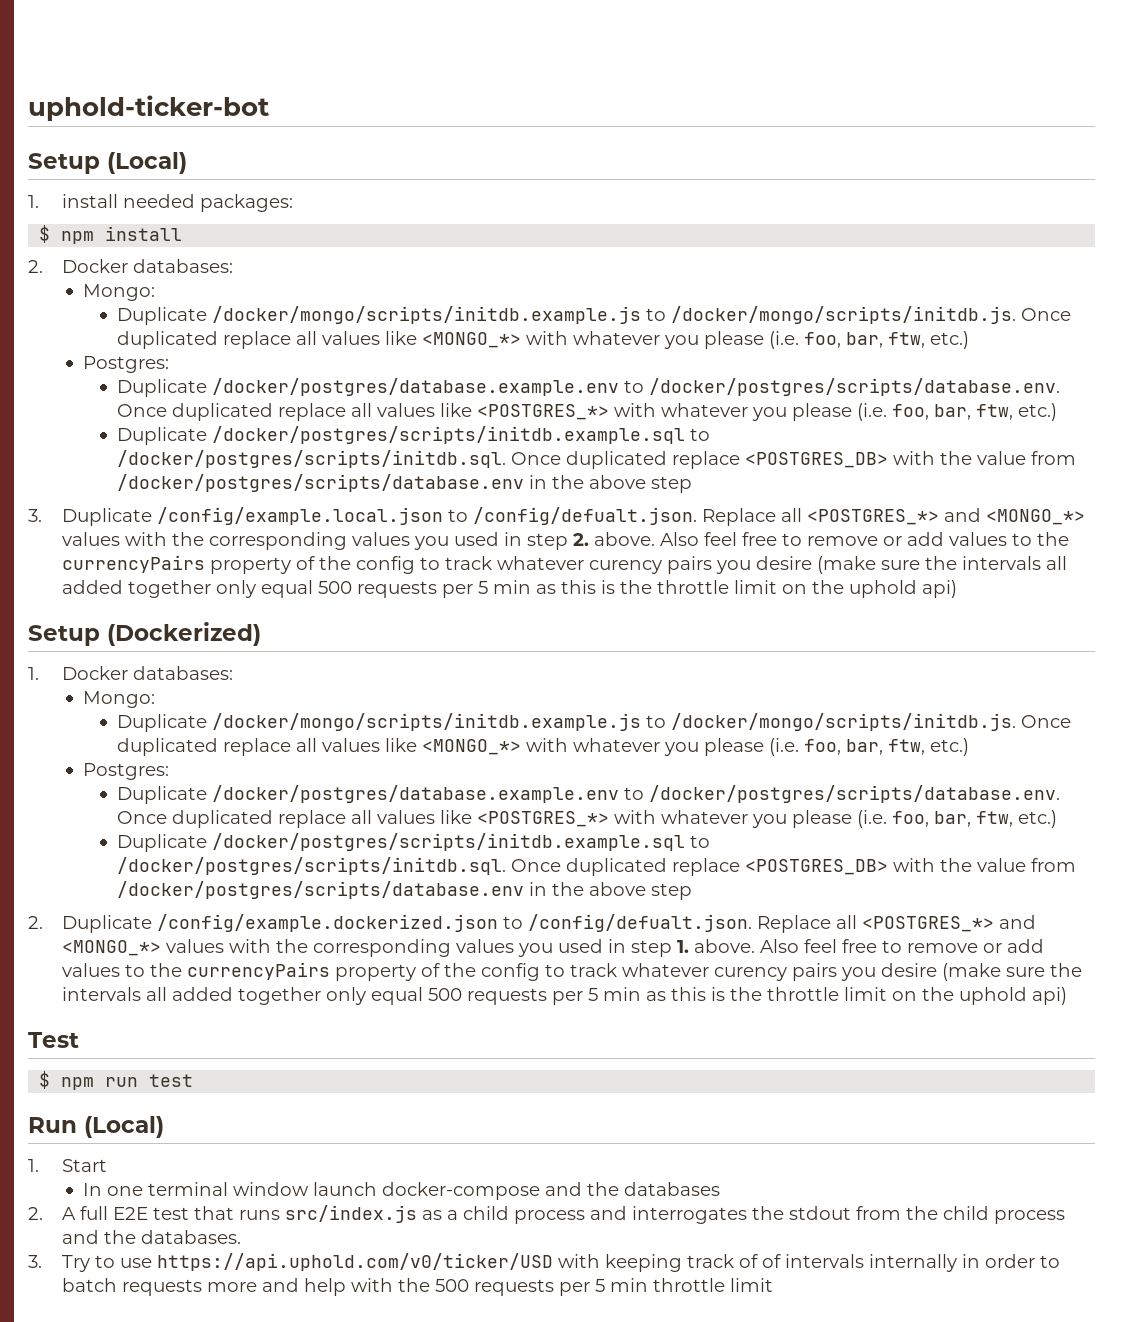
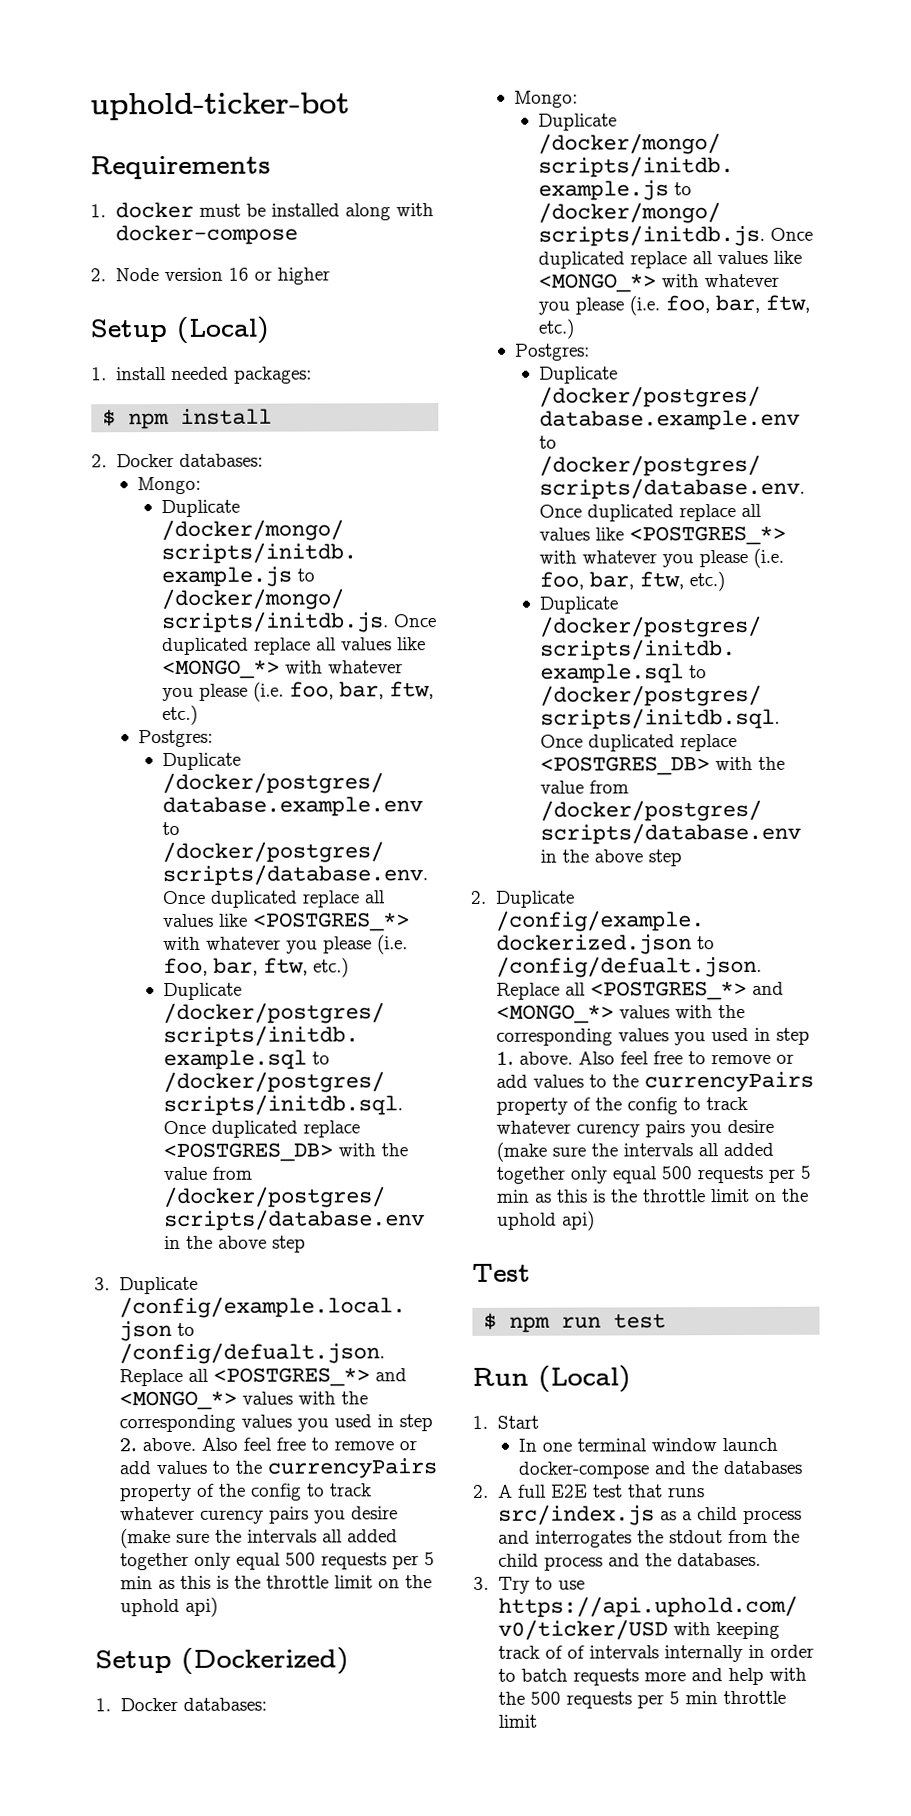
+ Requirements
+ 1. docker must be installed along with docker-compose
+ 2. Node version 16 or higher

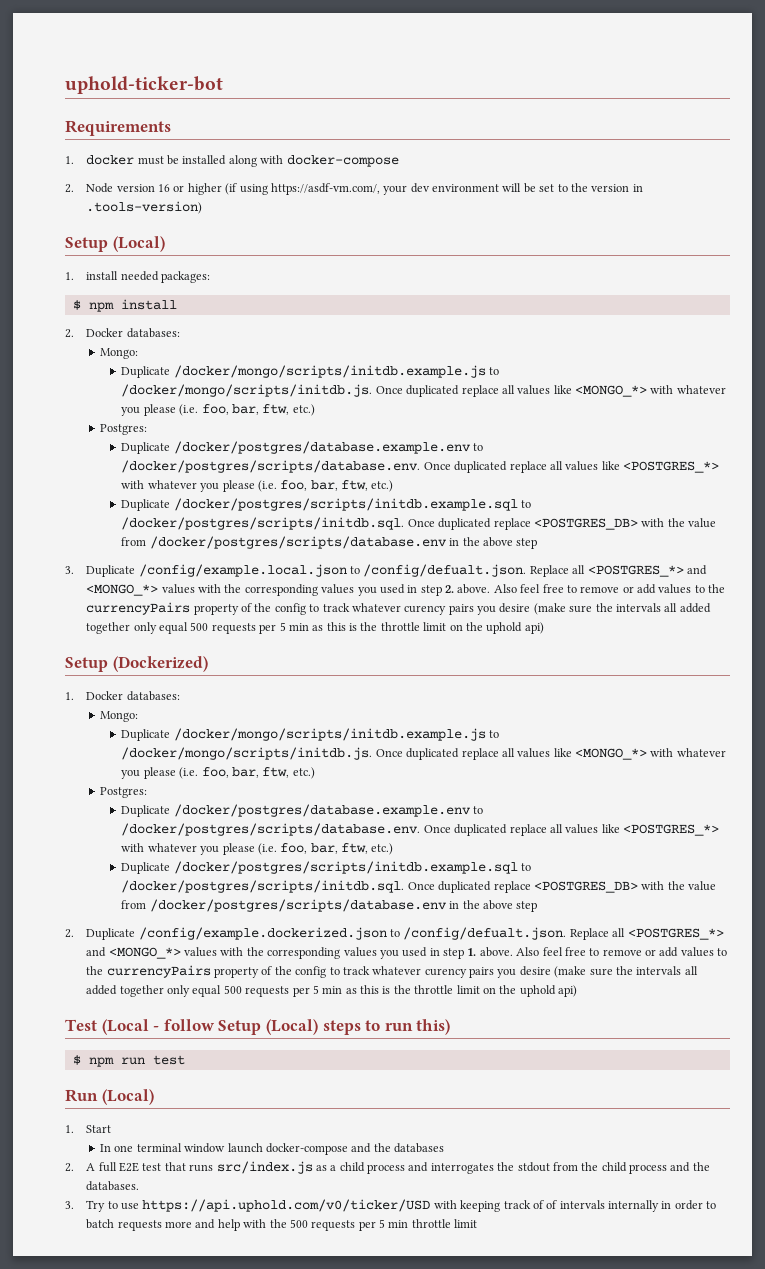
- 2. Node version 16 or higher
+ 2. Node version 16 or higher (if using https://asdf-vm.com/, your dev environment will be set to the version in .tools-version)
- Test
+ Test (Local - follow Setup (Local) steps to run this)

